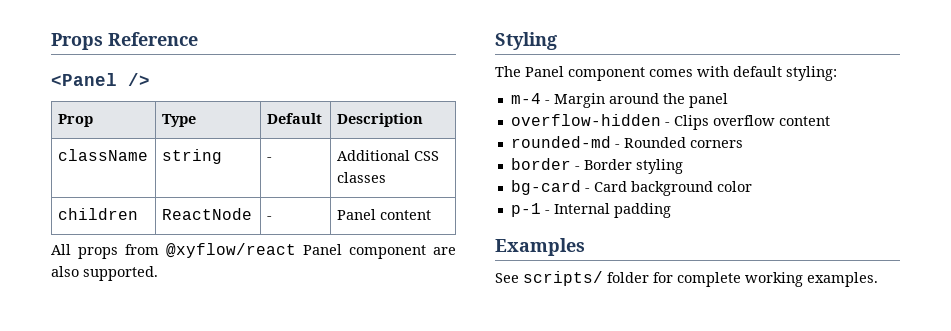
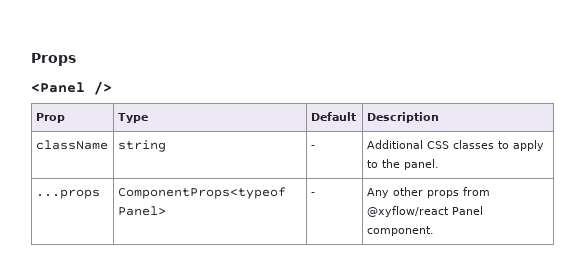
- Props Reference
+ Props
- className | string | - | Additional CSS classes
- children | ReactNode | - | Panel content
- All props from @xyflow/react Panel component are also supported.
- Styling
- The Panel component comes with default styling:
- m-4 - Margin around the panel
- overflow-hidden - Clips overflow content
- rounded-md - Rounded corners
- border - Border styling
- bg-card - Card background color
- p-1 - Internal padding
- Examples
- See scripts/ folder for complete working examples.
+ className | string | - | Additional CSS classes to apply to the panel.
+ ...props | ComponentProps<typeof Panel> | - | Any other props from @xyflow/react Panel component.

